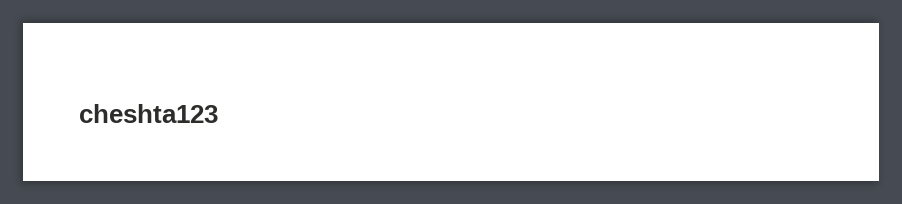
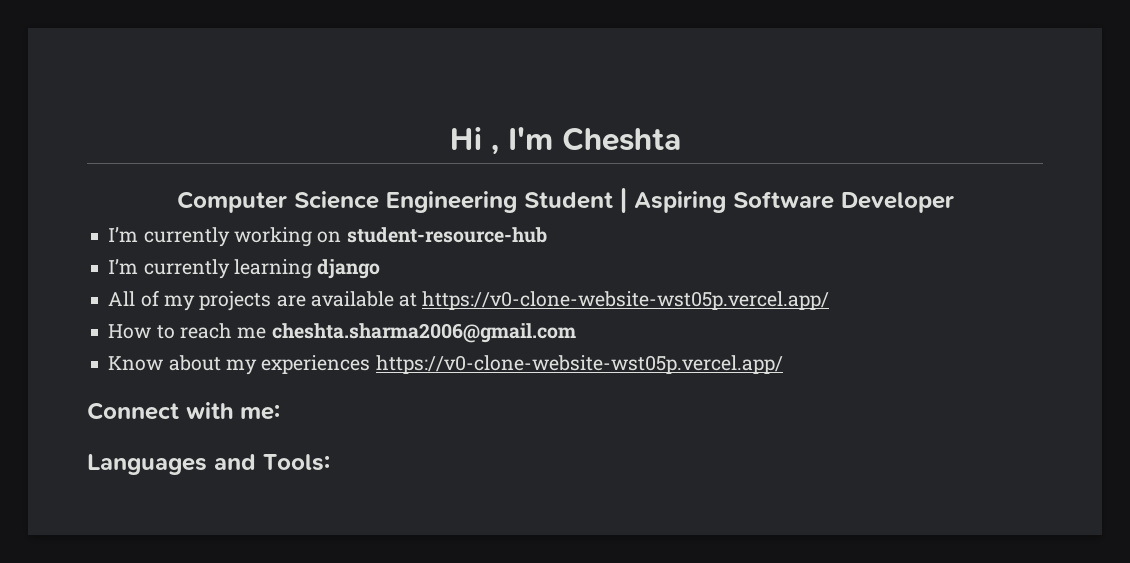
- cheshta123
+ Hi , I'm Cheshta
+ Computer Science Engineering Student | Aspiring Software Developer
+ I’m currently working on student-resource-hub
+ I’m currently learning django
+ All of my projects are available at https://v0-clone-website-wst05p.vercel.app/
+ How to reach me cheshta.sharma2006@gmail.com
+ Know about my experiences https://v0-clone-website-wst05p.vercel.app/
+ Connect with me:
+ Languages and Tools:

